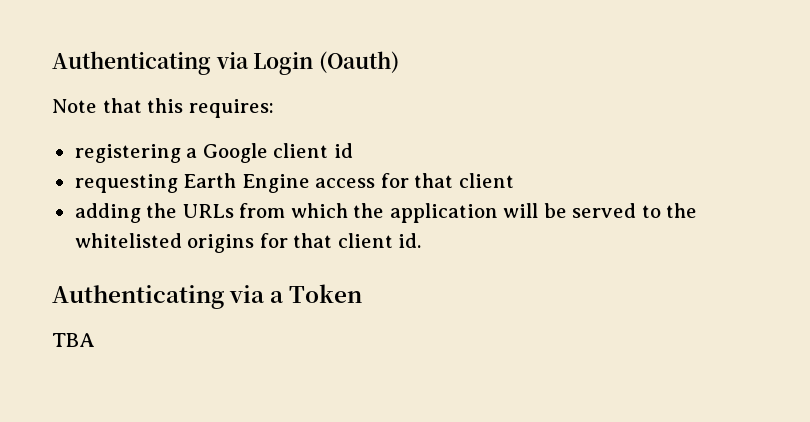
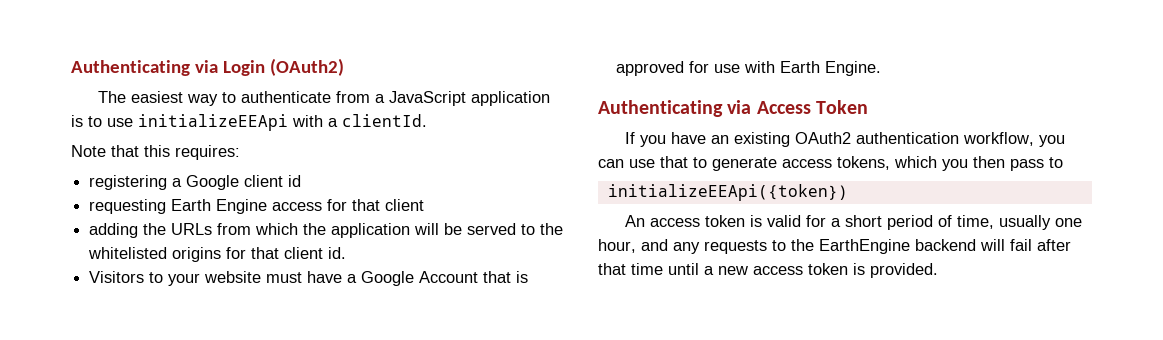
- Authenticating via Login (Oauth)
+ Authenticating via Login (OAuth2)
+ The easiest way to authenticate from a JavaScript application is to use initializeEEApi with a clientId.
- Authenticating via a Token
+ Visitors to your website must have a Google Account that is approved for use with Earth Engine.
+ Authenticating via Access Token
- TBA
+ If you have an existing OAuth2 authentication workflow, you can use that to generate access tokens, which you then pass to
+ initializeEEApi({token})
+ An access token is valid for a short period of time, usually one hour, and any requests to the EarthEngine backend will fail after that time until a new access token is provided.

